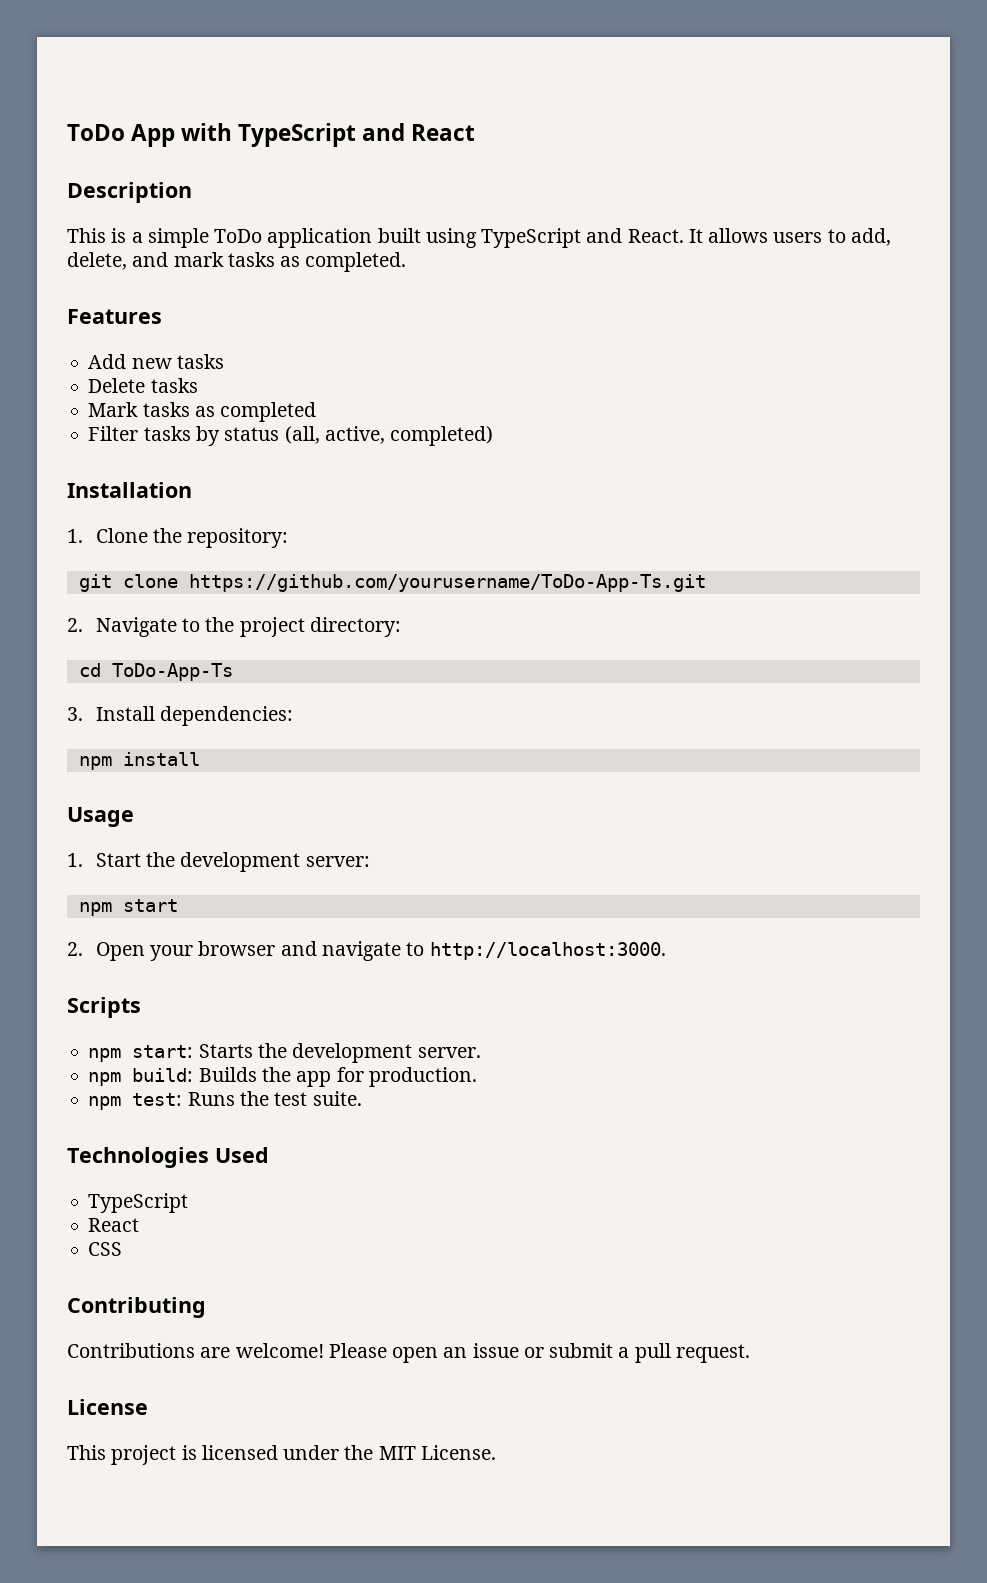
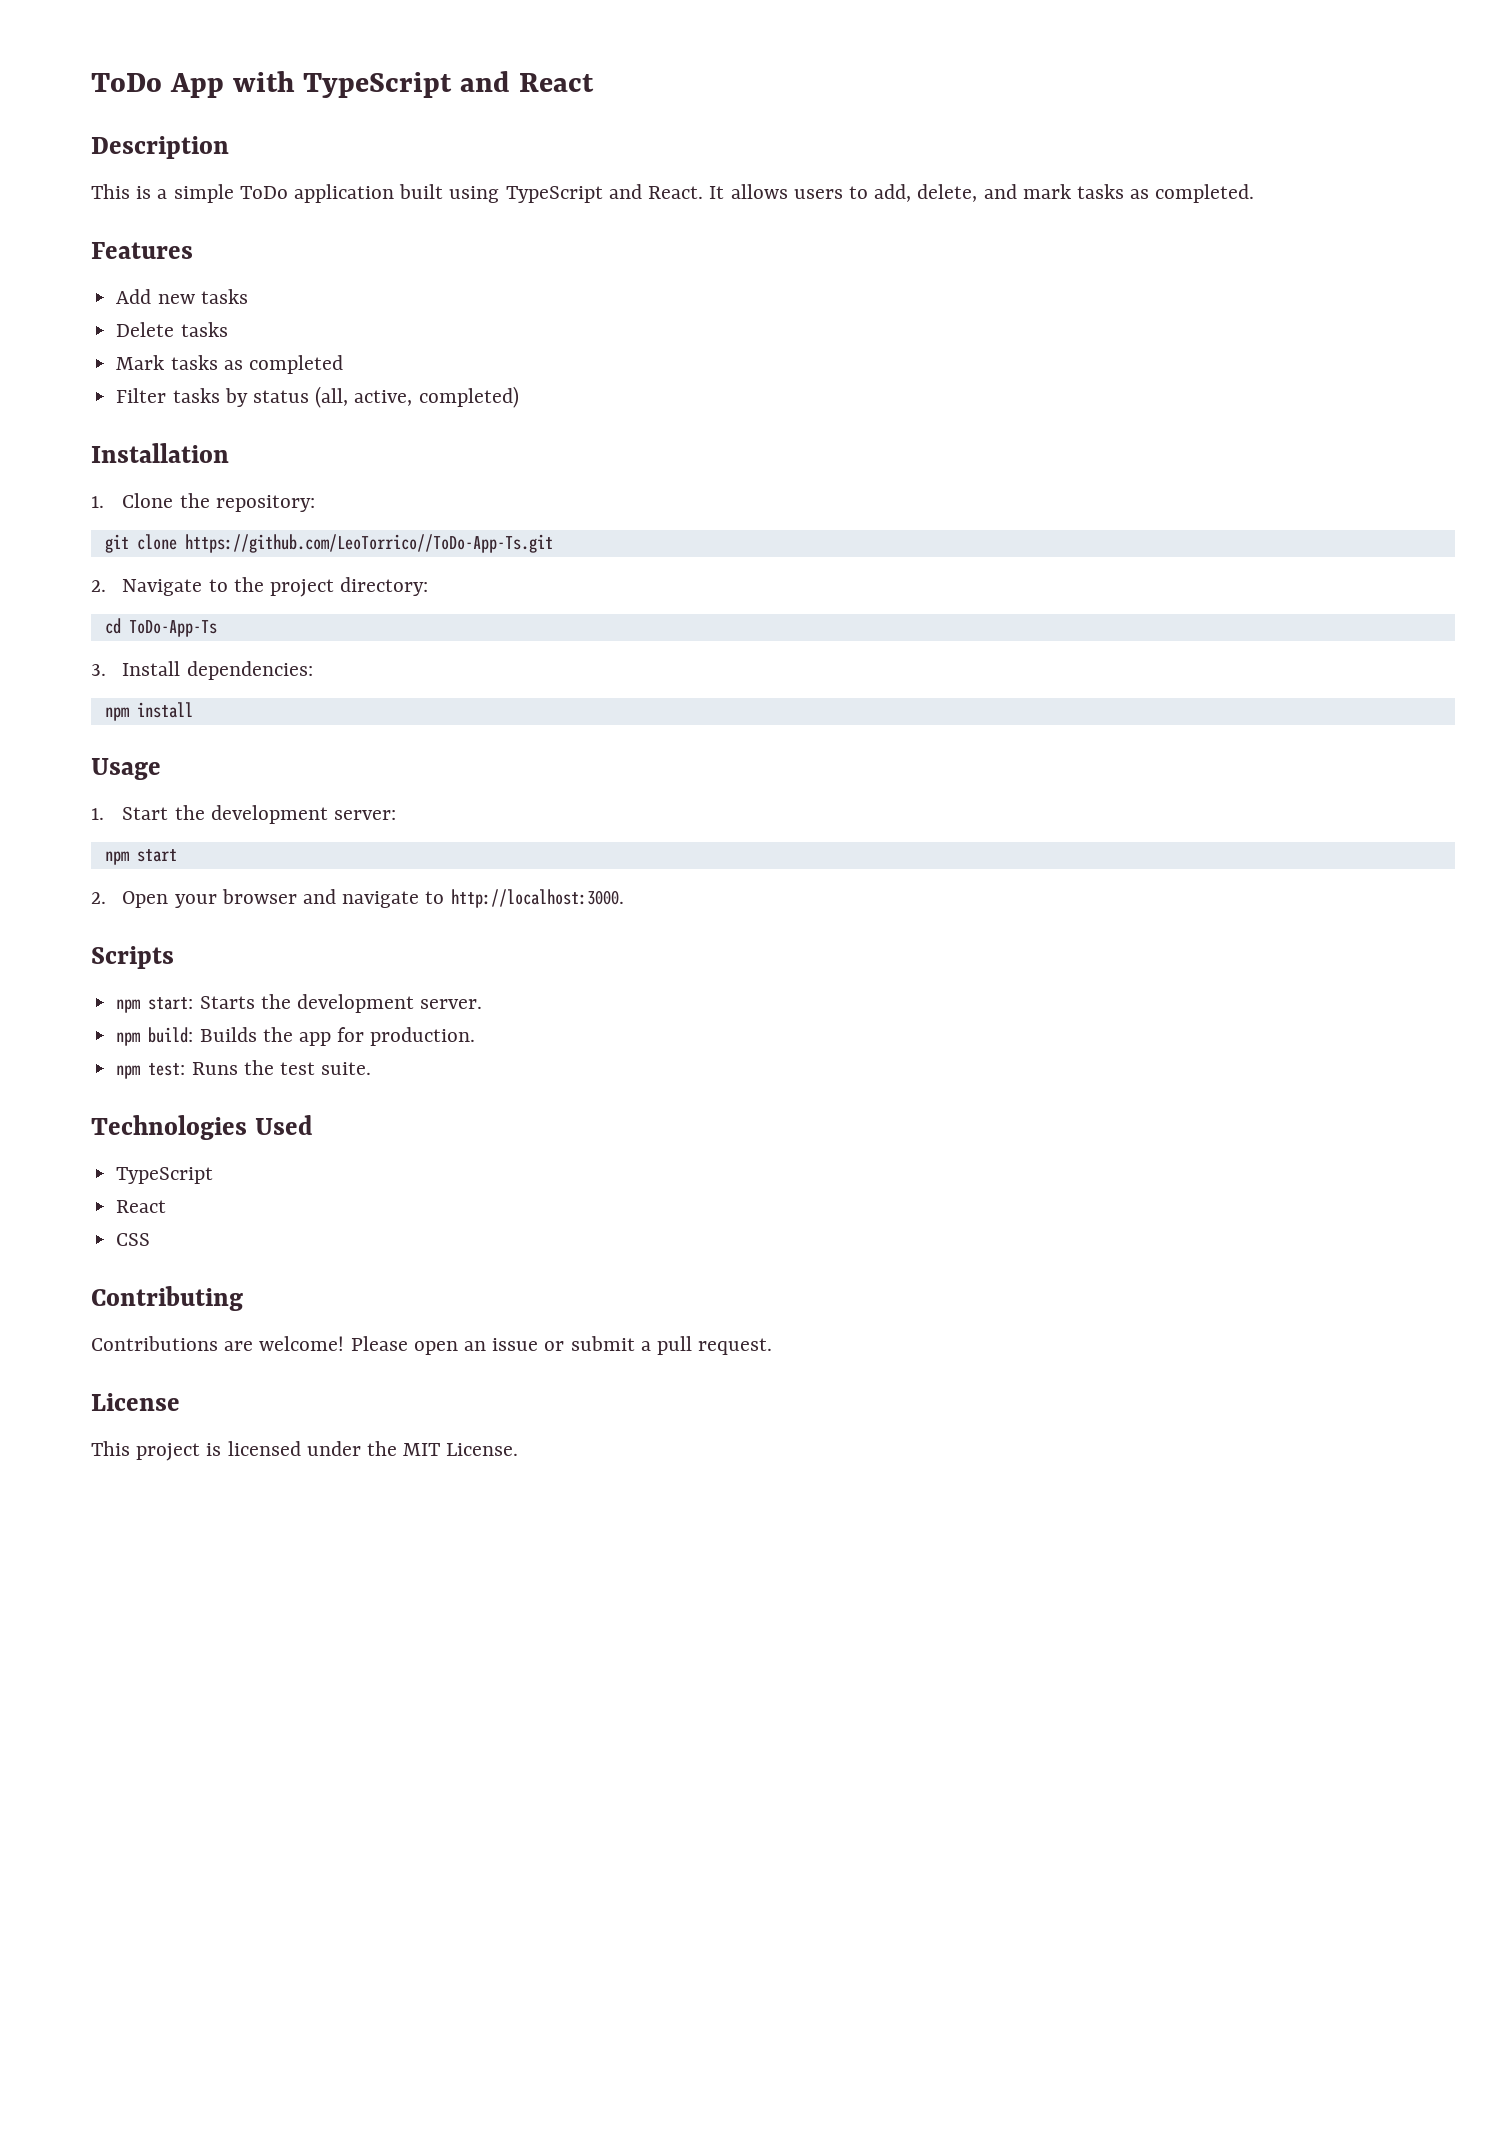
- git clone https://github.com/yourusername/ToDo-App-Ts.git
+ git clone https://github.com/LeoTorrico//ToDo-App-Ts.git

